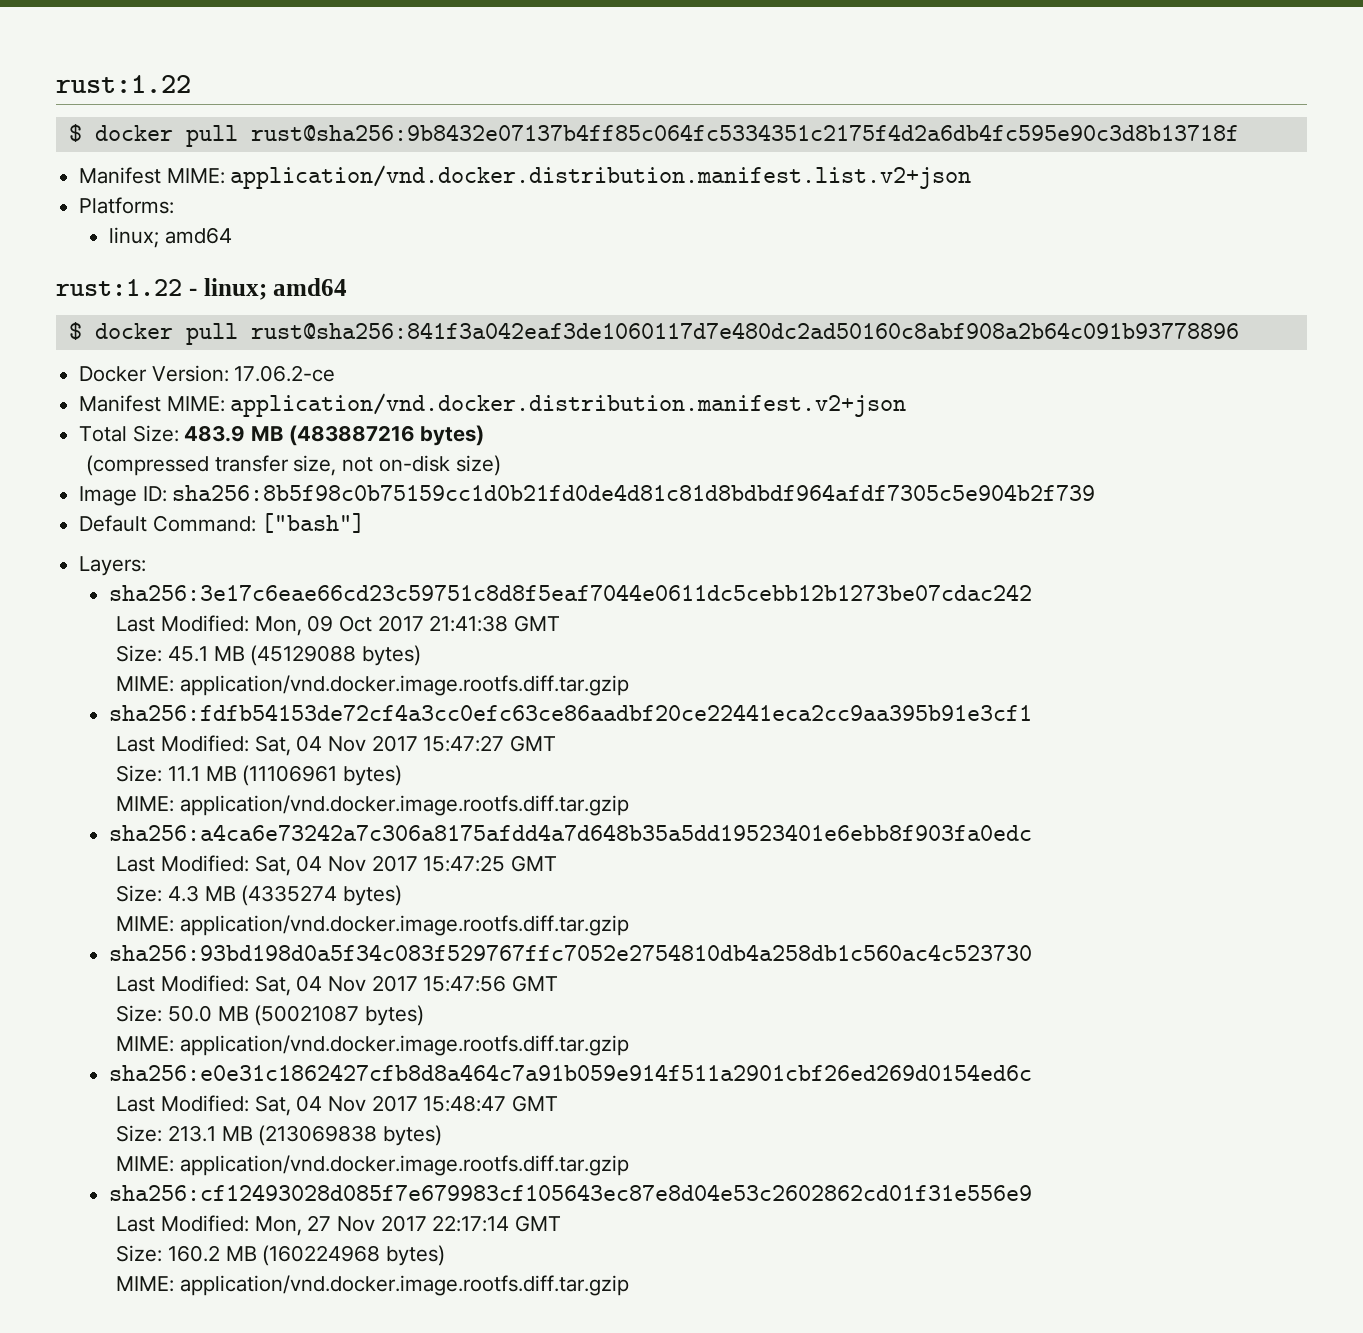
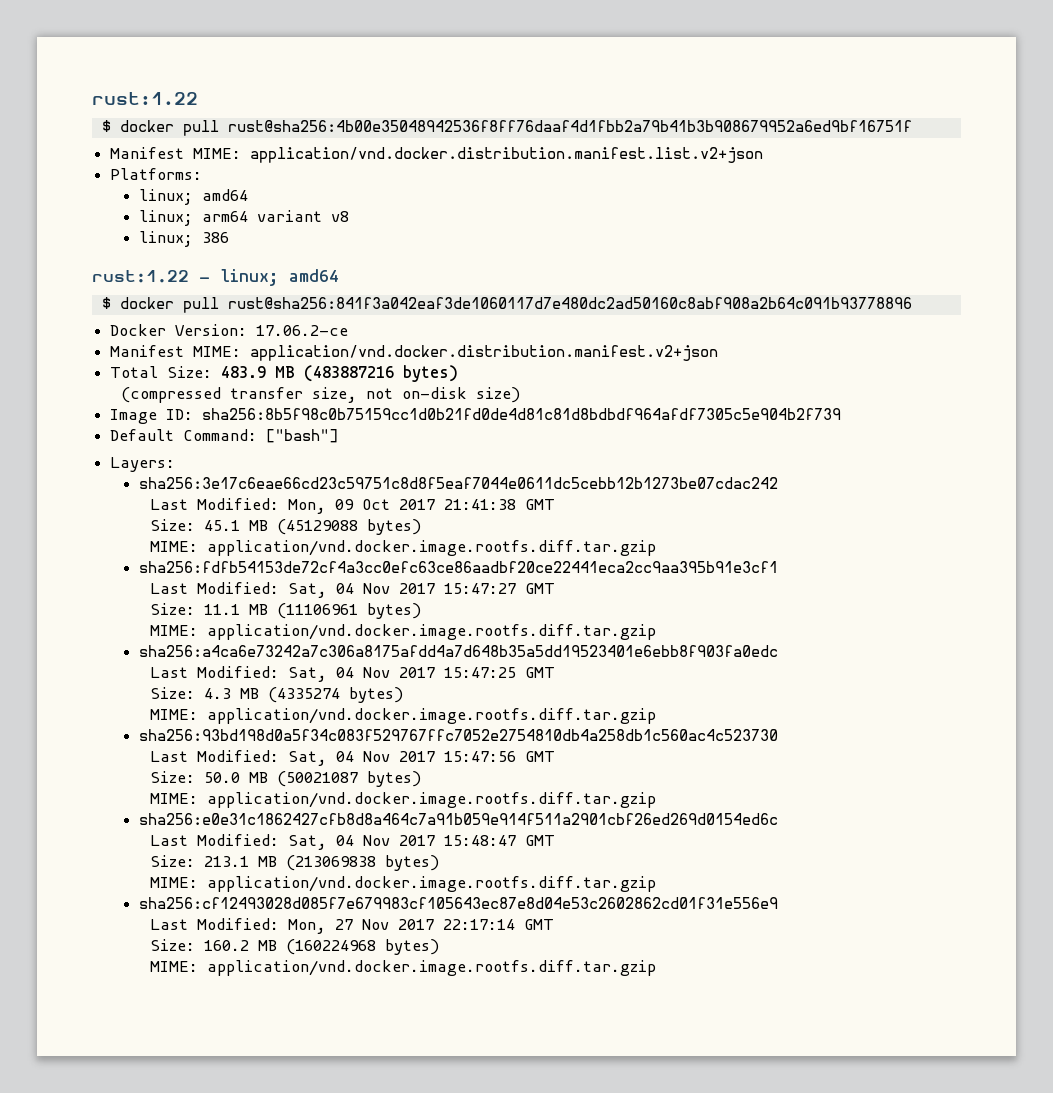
- $ docker pull rust@sha256:9b8432e07137b4ff85c064fc5334351c2175f4d2a6db4fc595e90c3d8b13718f
+ $ docker pull rust@sha256:4b00e35048942536f8ff76daaf4d1fbb2a79b41b3b908679952a6ed9bf16751f
+ linux; arm64 variant v8
+ linux; 386

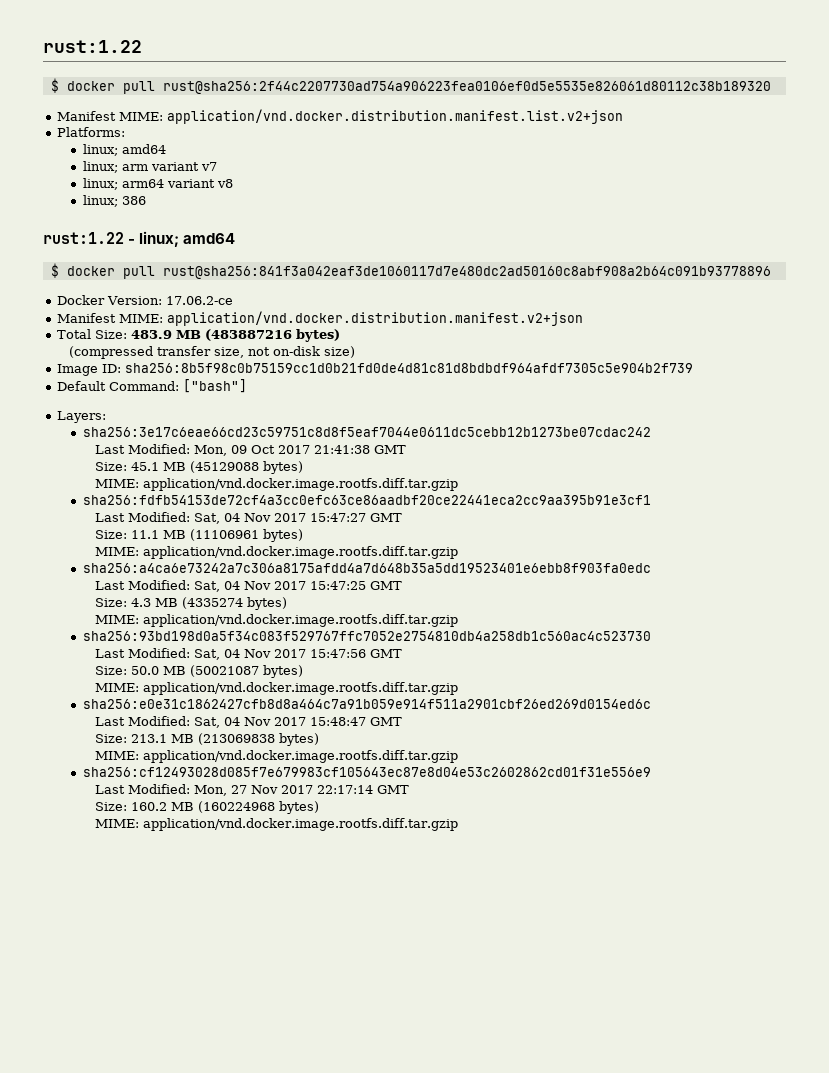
- $ docker pull rust@sha256:4b00e35048942536f8ff76daaf4d1fbb2a79b41b3b908679952a6ed9bf16751f
+ $ docker pull rust@sha256:2f44c2207730ad754a906223fea0106ef0d5e5535e826061d80112c38b189320
+ linux; arm variant v7

